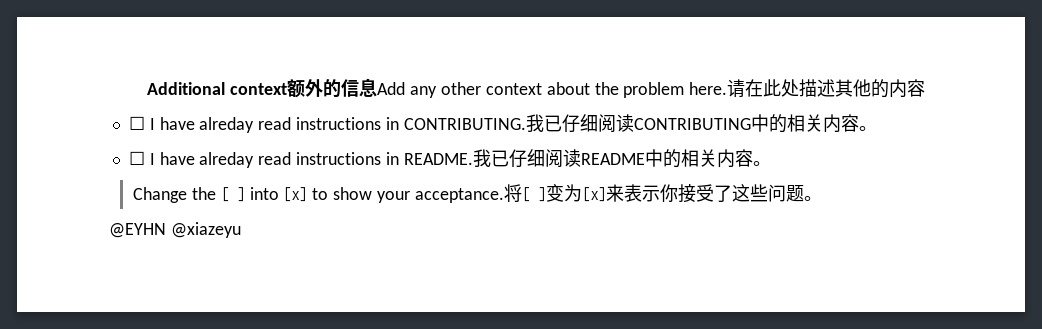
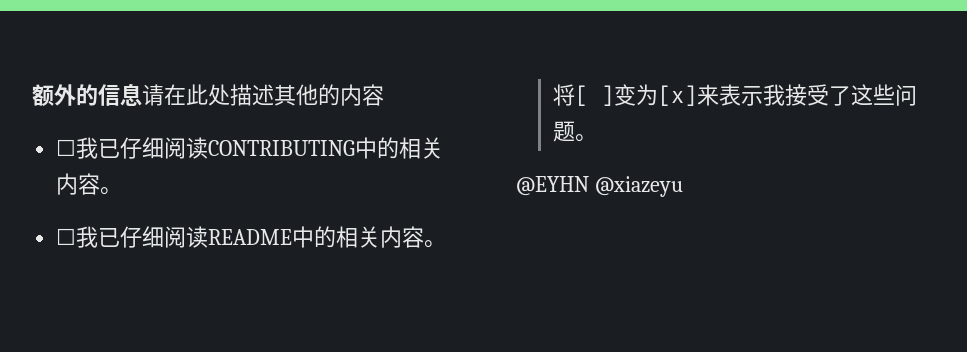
- Additional context额外的信息Add any other context about the problem here.请在此处描述其他的内容
+ 额外的信息请在此处描述其他的内容
- ☐ I have alreday read instructions in CONTRIBUTING.我已仔细阅读CONTRIBUTING中的相关内容。
+ ☐我已仔细阅读CONTRIBUTING中的相关内容。
- ☐ I have alreday read instructions in README.我已仔细阅读README中的相关内容。
+ ☐我已仔细阅读README中的相关内容。
- Change the [ ] into [x] to show your acceptance.将[ ]变为[x]来表示你接受了这些问题。
+ 将[ ]变为[x]来表示我接受了这些问题。

